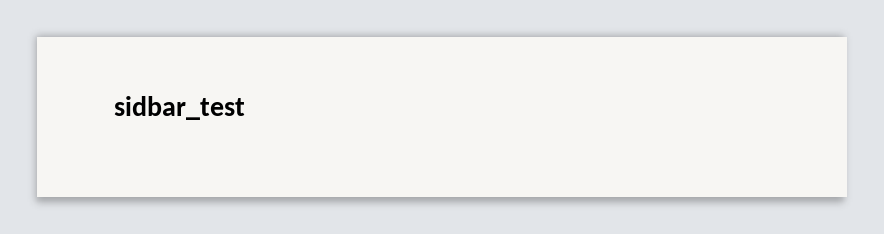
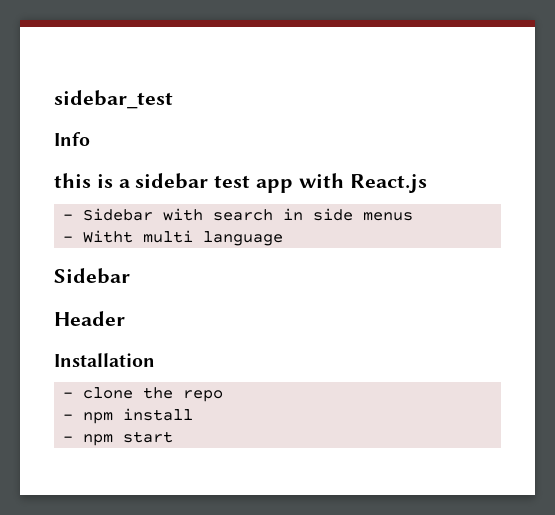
- sidbar_test
+ sidebar_test
+ Info
+ this is a sidebar test app with React.js
+ - Sidebar with search in side menus
+ - Witht multi language
+ Sidebar
+ Header
+ Installation
+ - clone the repo
+ - npm install
+ - npm start

